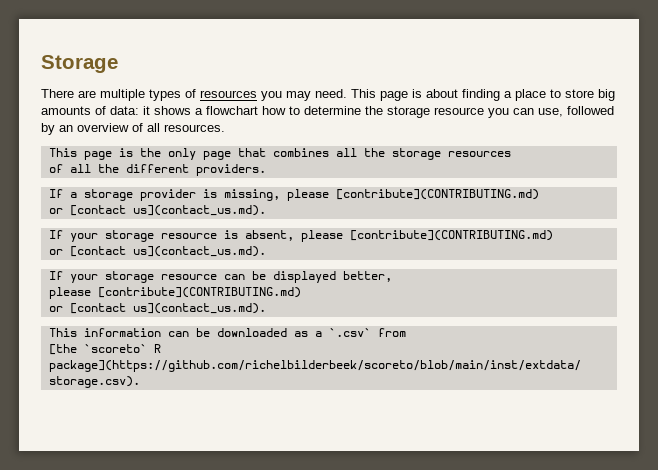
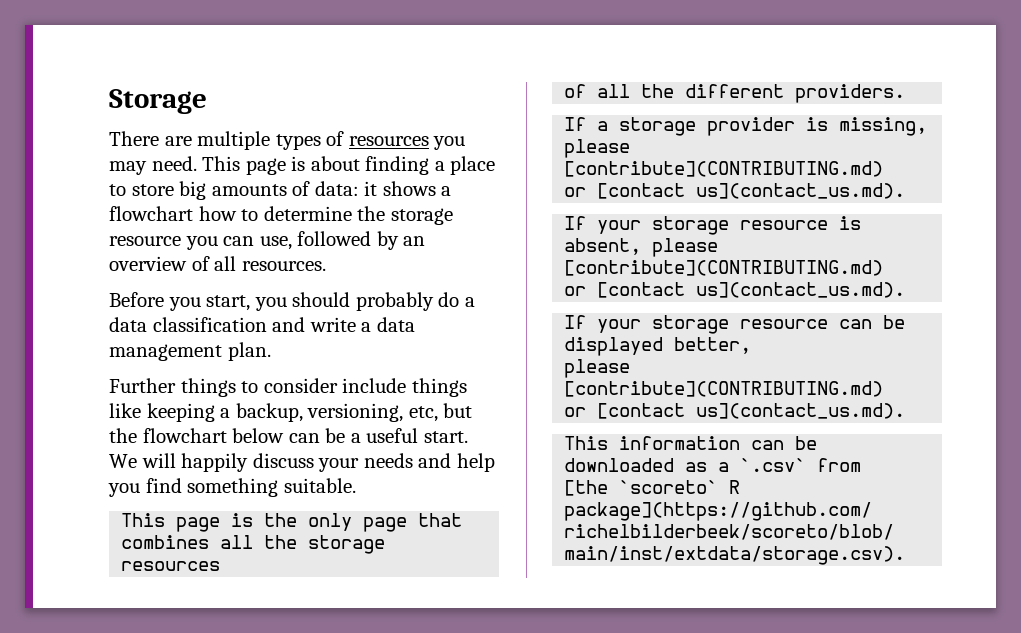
+ Before you start, you should probably do a data classification and write a data management plan.
+ Further things to consider include things like keeping a backup, versioning, etc, but the flowchart below can be a useful start. We will happily discuss your needs and help you find something suitable.

